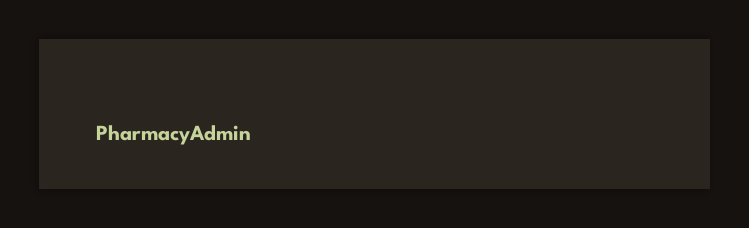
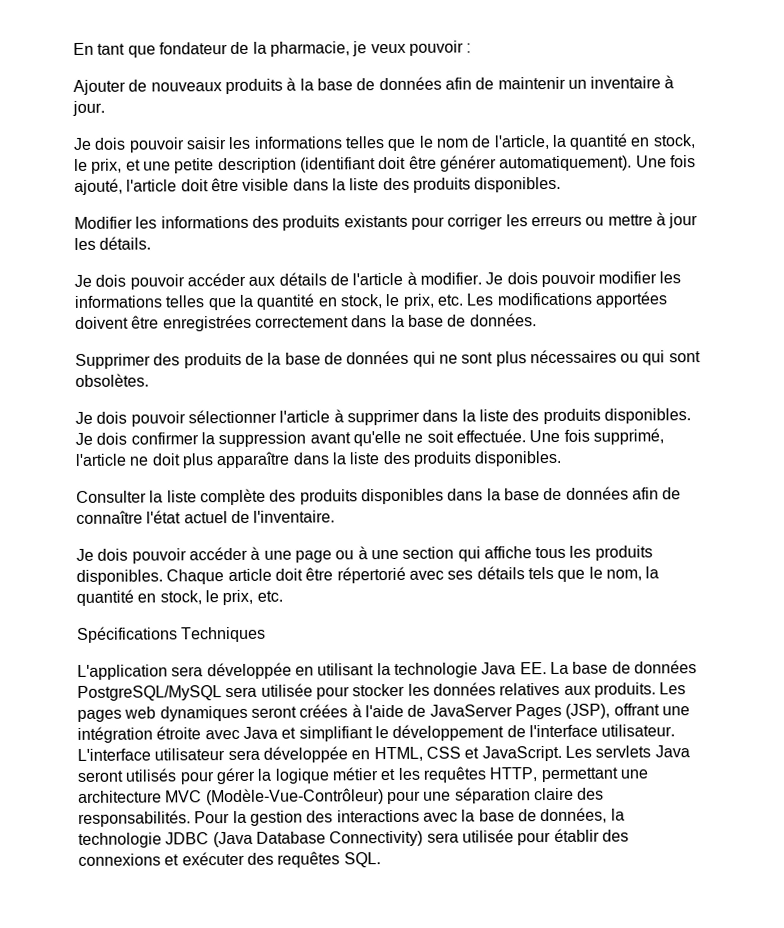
- PharmacyAdmin
+ En tant que fondateur de la pharmacie, je veux pouvoir :
+ Ajouter de nouveaux produits à la base de données afin de maintenir un inventaire à jour.
+ Je dois pouvoir saisir les informations telles que le nom de l'article, la quantité en stock, le prix, et une petite description (identifiant doit être générer automatiquement). Une fois ajouté, l'article doit être visible dans la liste des produits disponibles.
+ Modifier les informations des produits existants pour corriger les erreurs ou mettre à jour les détails.
+ Je dois pouvoir accéder aux détails de l'article à modifier. Je dois pouvoir modifier les informations telles que la quantité en stock, le prix, etc. Les modifications apportées doivent être enregistrées correctement dans la base de données.
+ Supprimer des produits de la base de données qui ne sont plus nécessaires ou qui sont obsolètes.
+ Je dois pouvoir sélectionner l'article à supprimer dans la liste des produits disponibles. Je dois confirmer la suppression avant qu'elle ne soit effectuée. Une fois supprimé, l'article ne doit plus apparaître dans la liste des produits disponibles.
+ Consulter la liste complète des produits disponibles dans la base de données afin de connaître l'état actuel de l'inventaire.
+ Je dois pouvoir accéder à une page ou à une section qui affiche tous les produits disponibles. Chaque article doit être répertorié avec ses détails tels que le nom, la quantité en stock, le prix, etc.
+ Spécifications Techniques
+ L'application sera développée en utilisant la technologie Java EE. La base de données PostgreSQL/MySQL sera utilisée pour stocker les données relatives aux produits. Les pages web dynamiques seront créées à l'aide de JavaServer Pages (JSP), offrant une intégration étroite avec Java et simplifiant le développement de l'interface utilisateur. L'interface utilisateur sera développée en HTML, CSS et JavaScript. Les servlets Java seront utilisés pour gérer la logique métier et les requêtes HTTP, permettant une architecture MVC (Modèle-Vue-Contrôleur) pour une séparation claire des responsabilités. Pour la gestion des interactions avec la base de données, la technologie JDBC (Java Database Connectivity) sera utilisée pour établir des connexions et exécuter des requêtes SQL.

